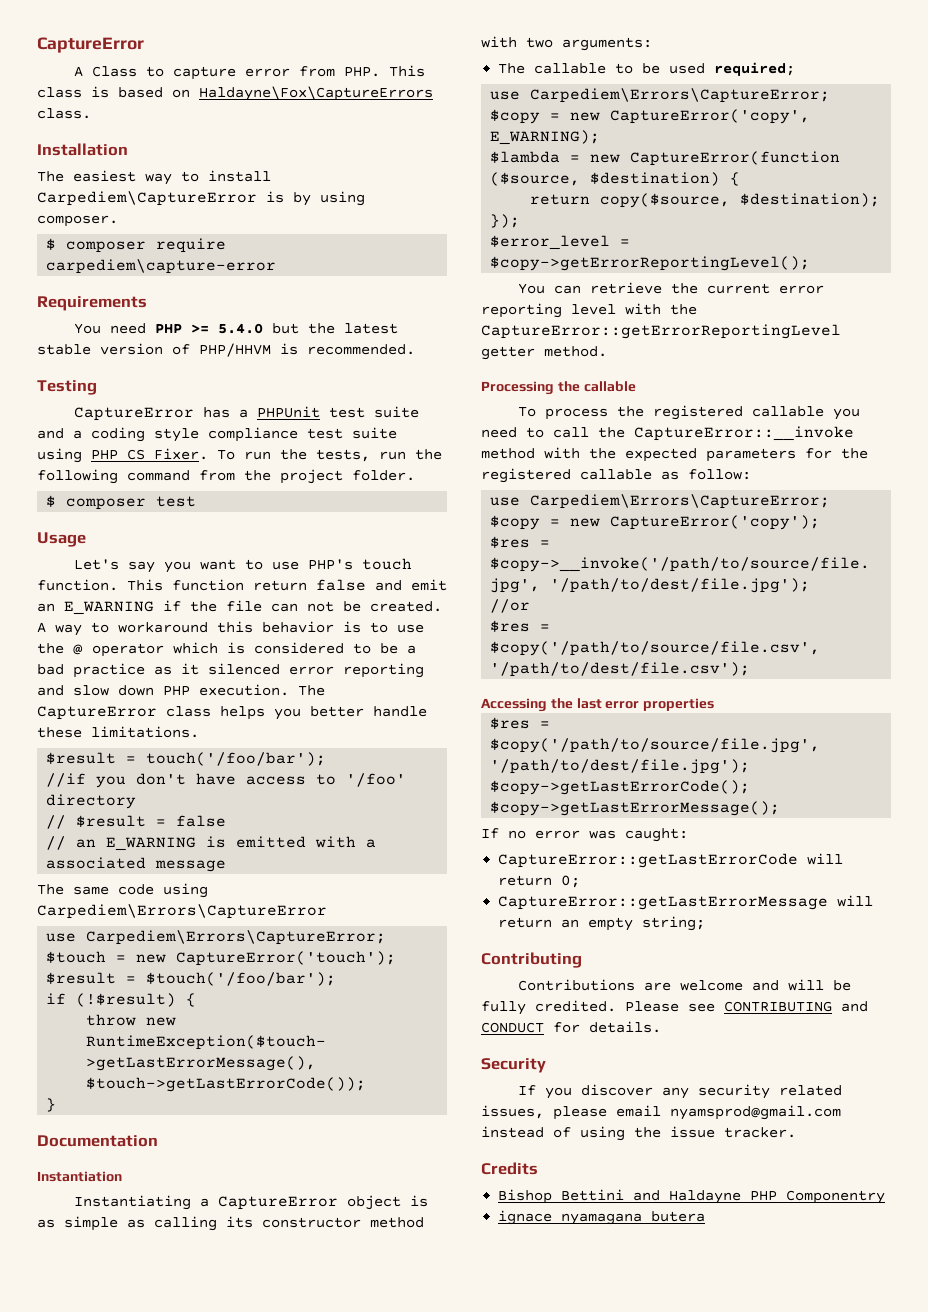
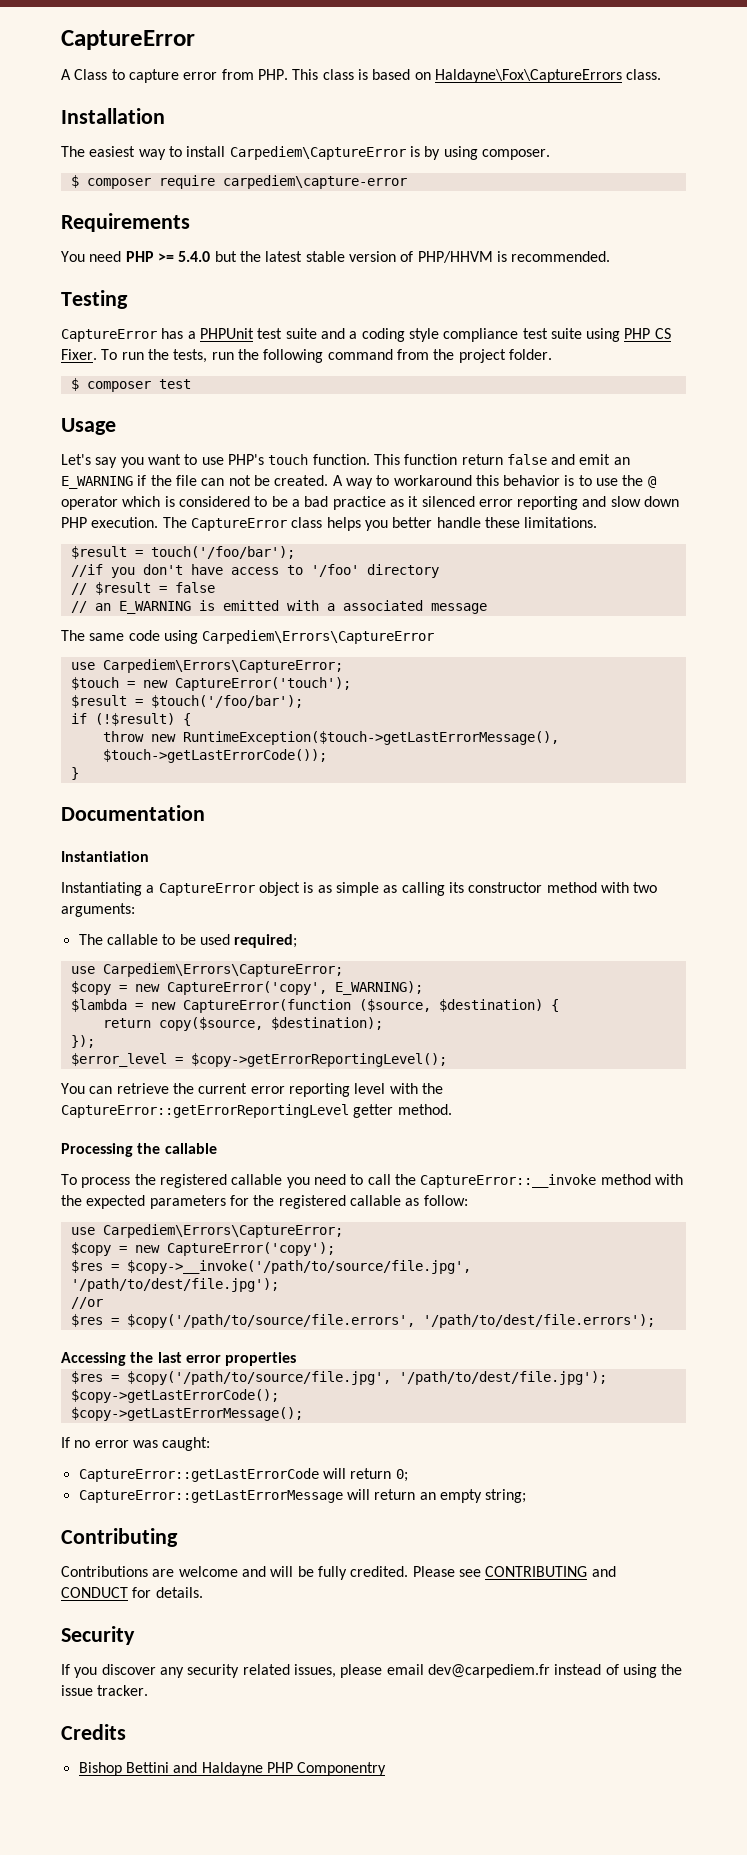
- $res = $copy('/path/to/source/file.csv', '/path/to/dest/file.csv');
+ $res = $copy('/path/to/source/file.errors', '/path/to/dest/file.errors');
- If you discover any security related issues, please email nyamsprod@gmail.com instead of using the issue tracker.
+ If you discover any security related issues, please email dev@carpediem.fr instead of using the issue tracker.
- ignace nyamagana butera

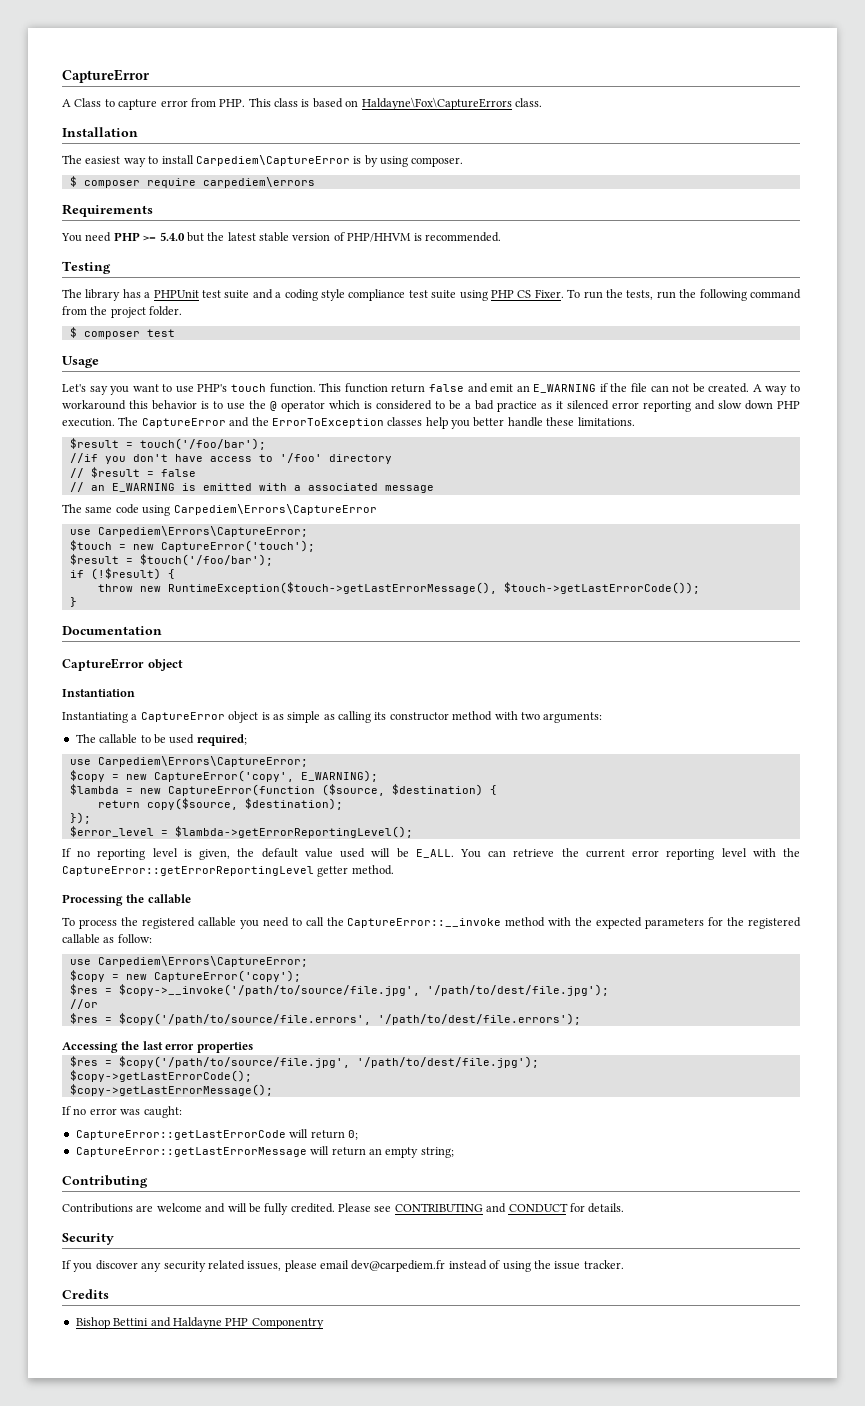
- $ composer require carpediem\capture-error
+ $ composer require carpediem\errors
- CaptureError has a PHPUnit test suite and a coding style compliance test suite using PHP CS Fixer.
+ The library has a PHPUnit test suite and a coding style compliance test suite using PHP CS Fixer.
- The CaptureError class helps you better handle these limitations.
+ The CaptureError and the ErrorToException classes help you better handle these limitations.
  Documentation
+ CaptureError object
- $error_level = $copy->getErrorReportingLevel();
- You can retrieve the current error reporting level with the CaptureError::getErrorReportingLevel getter method.
+ $error_level = $lambda->getErrorReportingLevel();
+ If no reporting level is given, the default value used will be E_ALL. You can retrieve the current error reporting level with the CaptureError::getErrorReportingLevel getter method.

